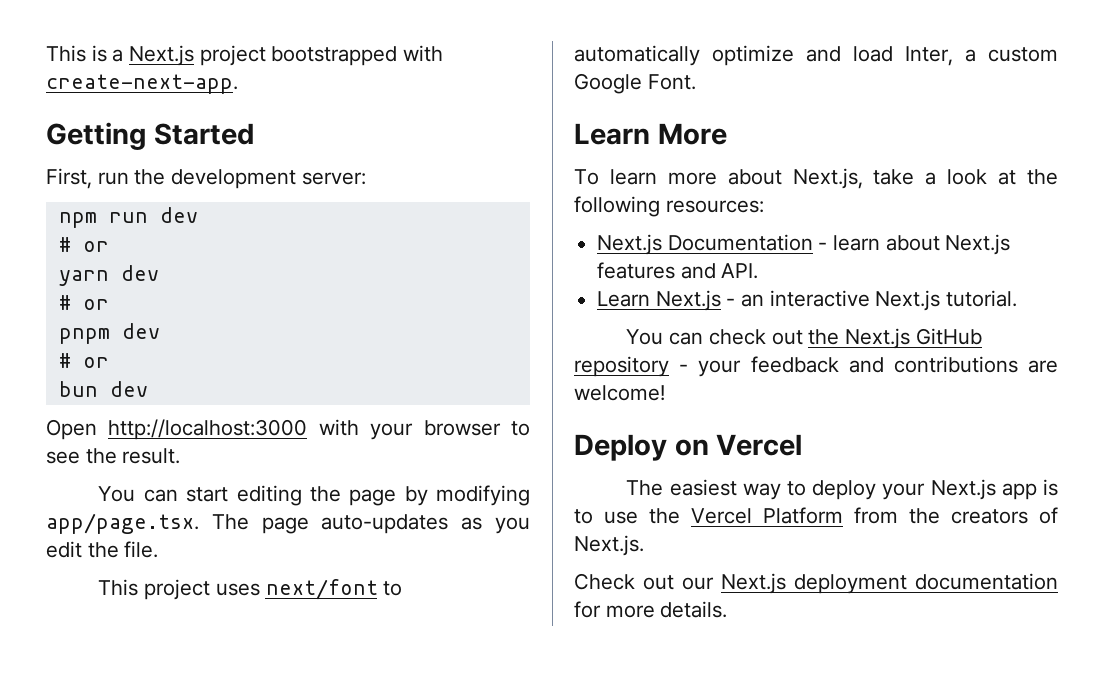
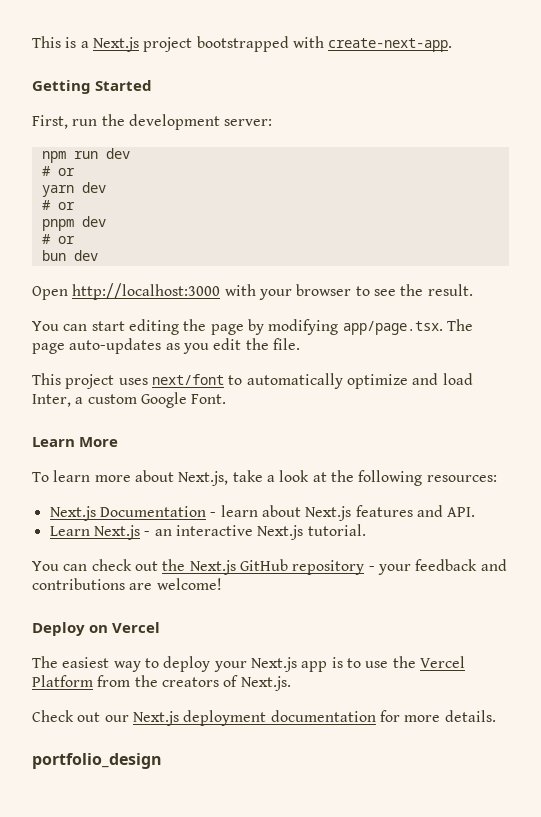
+ portfolio_design

